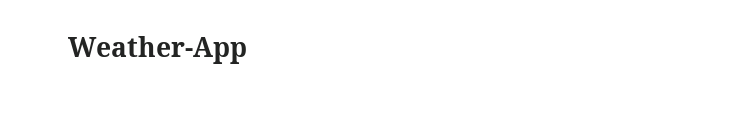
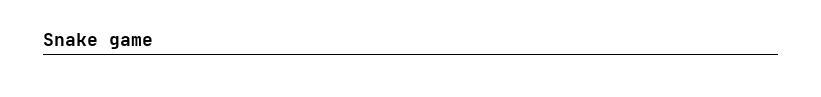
- Weather-App
+ Snake game

